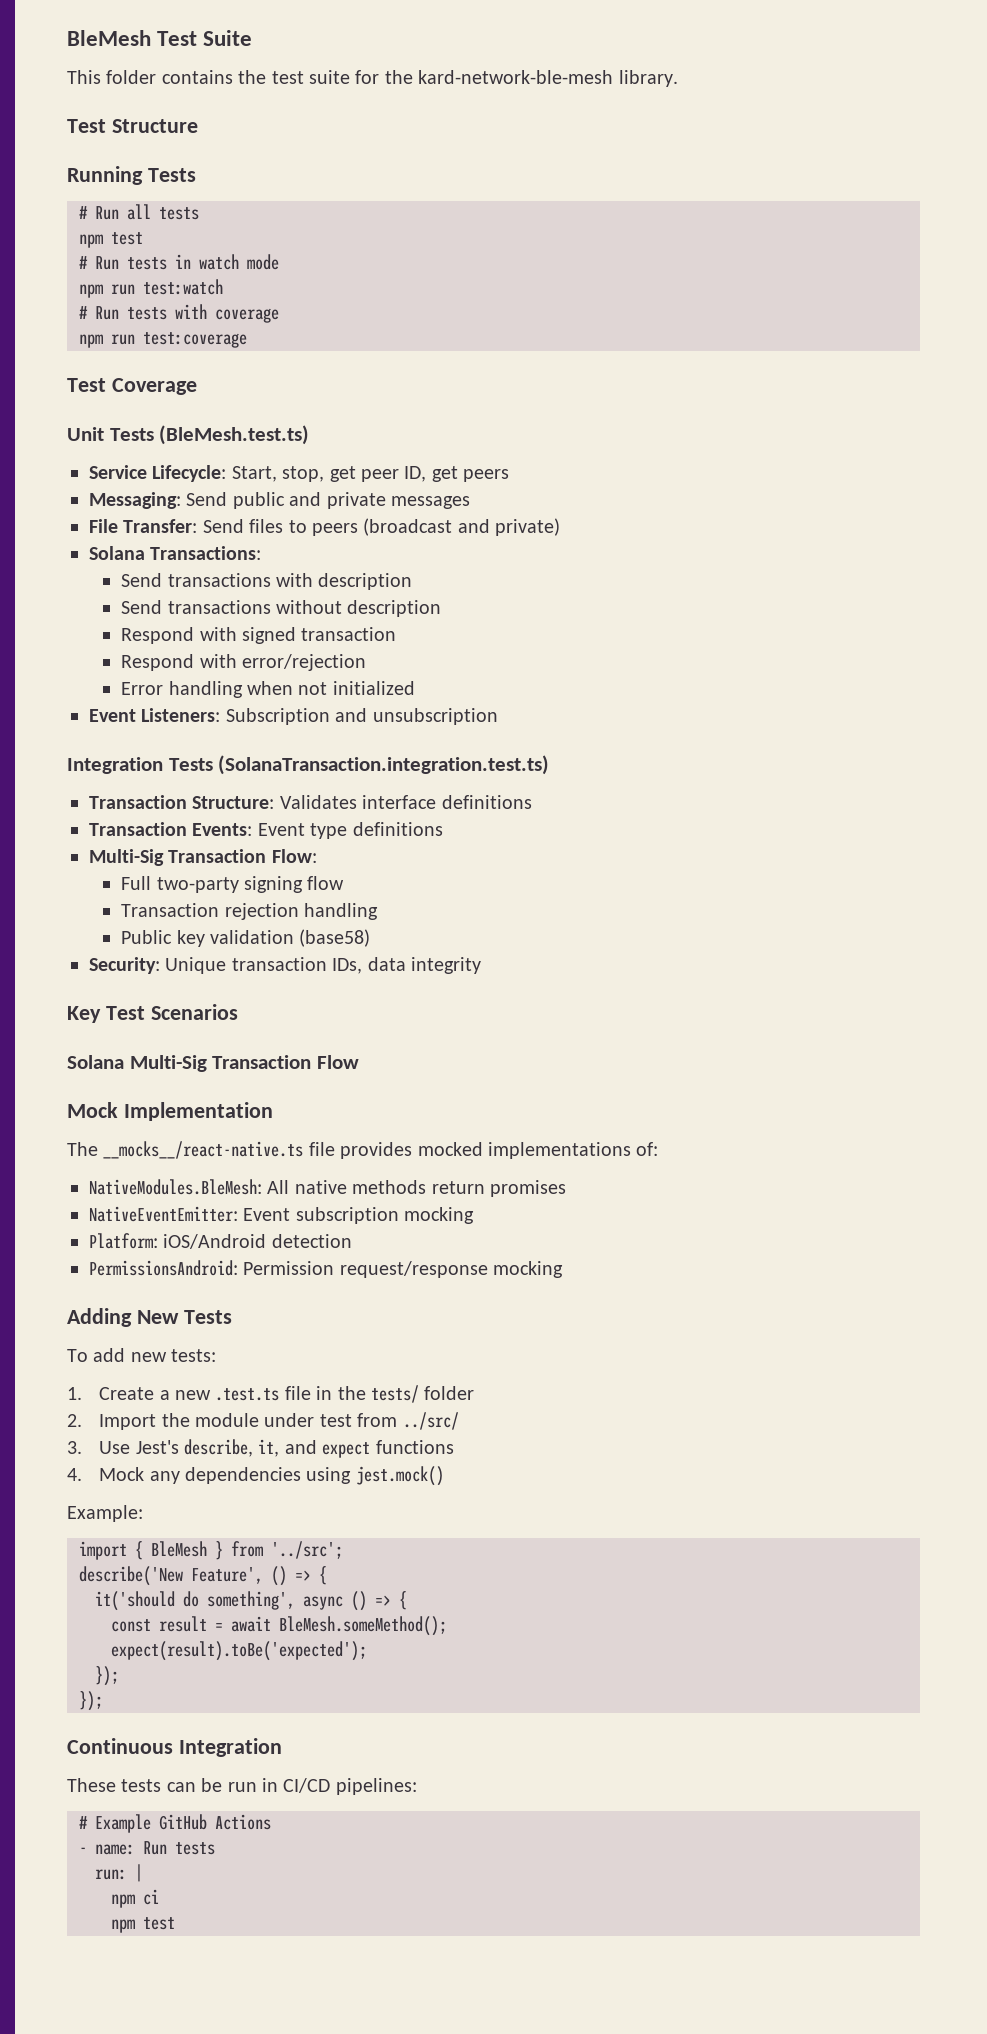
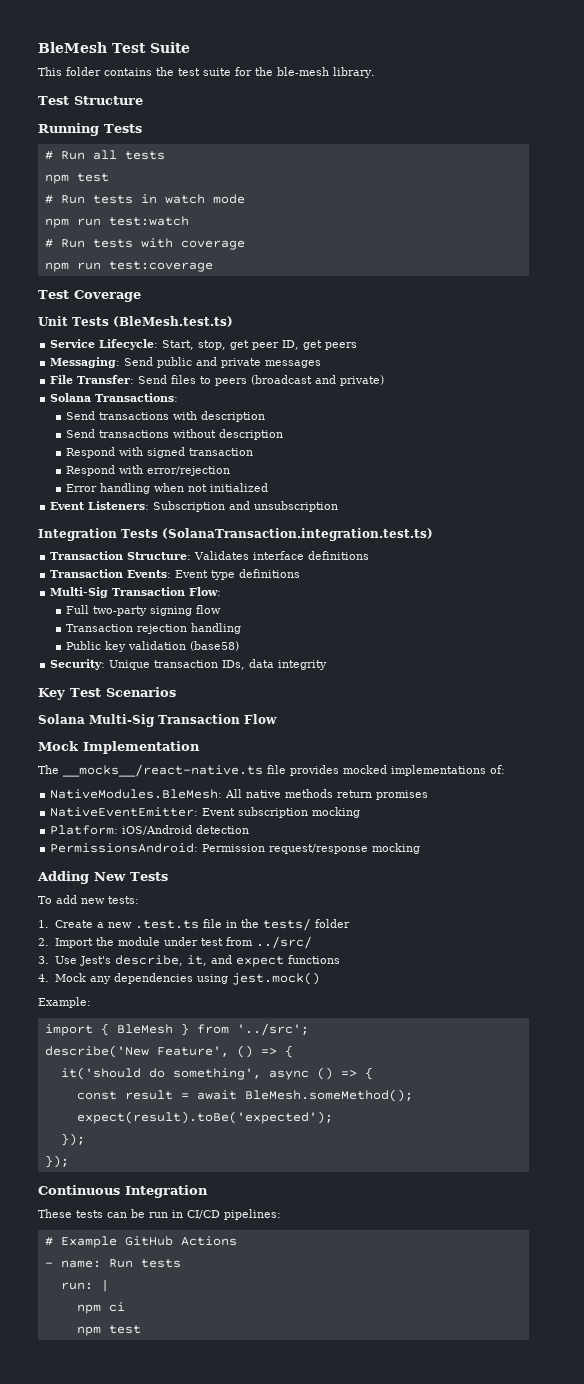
- This folder contains the test suite for the kard-network-ble-mesh library.
+ This folder contains the test suite for the ble-mesh library.

